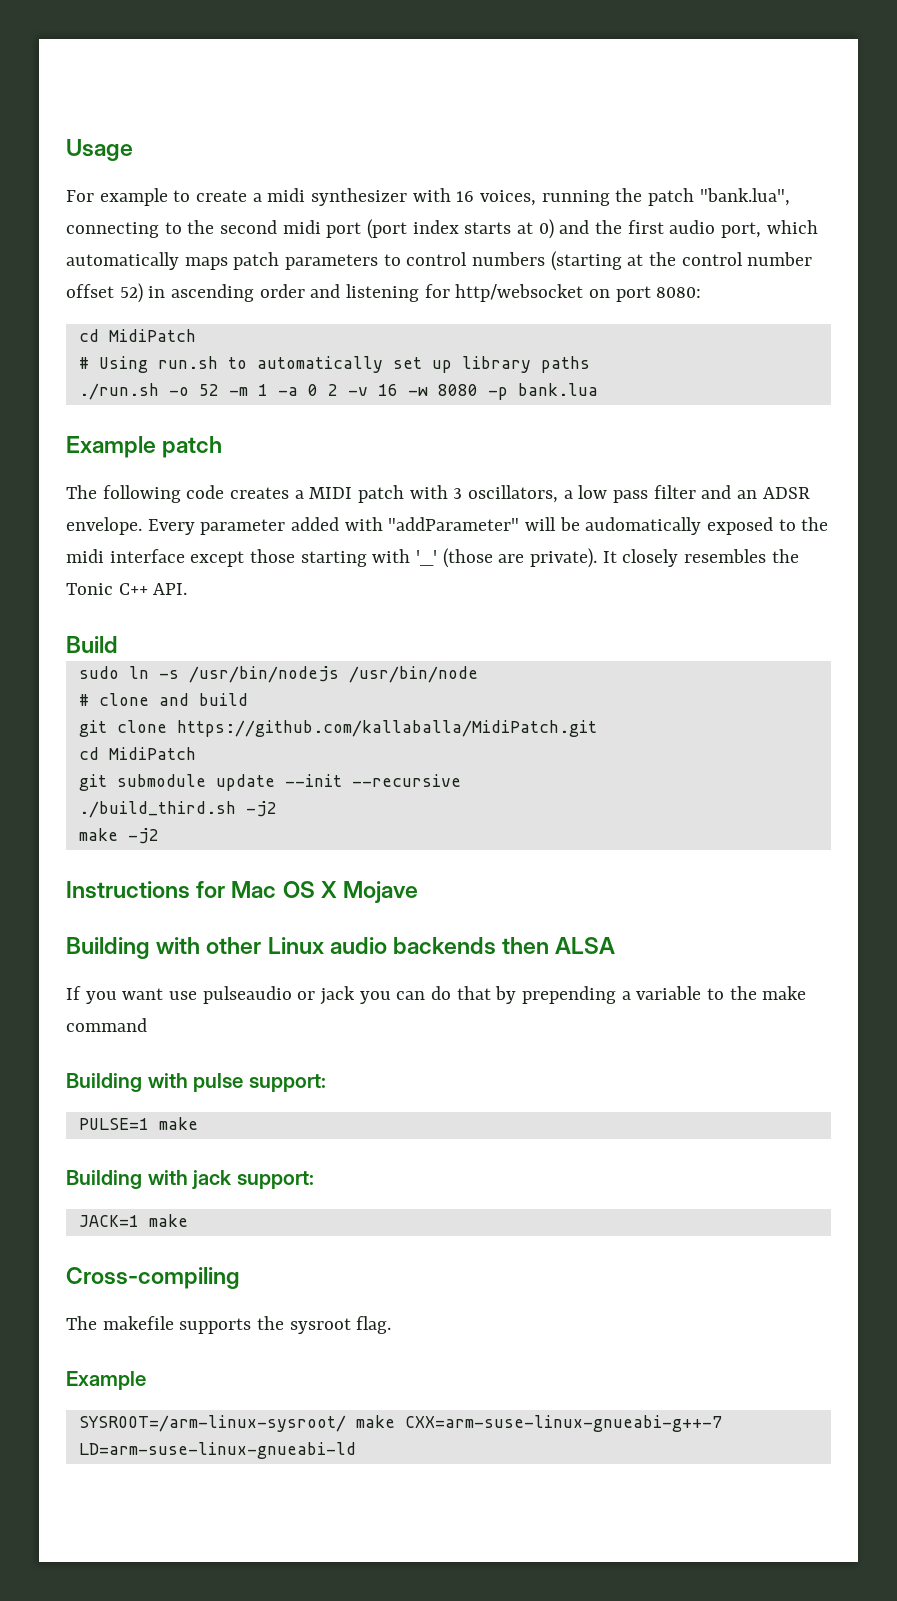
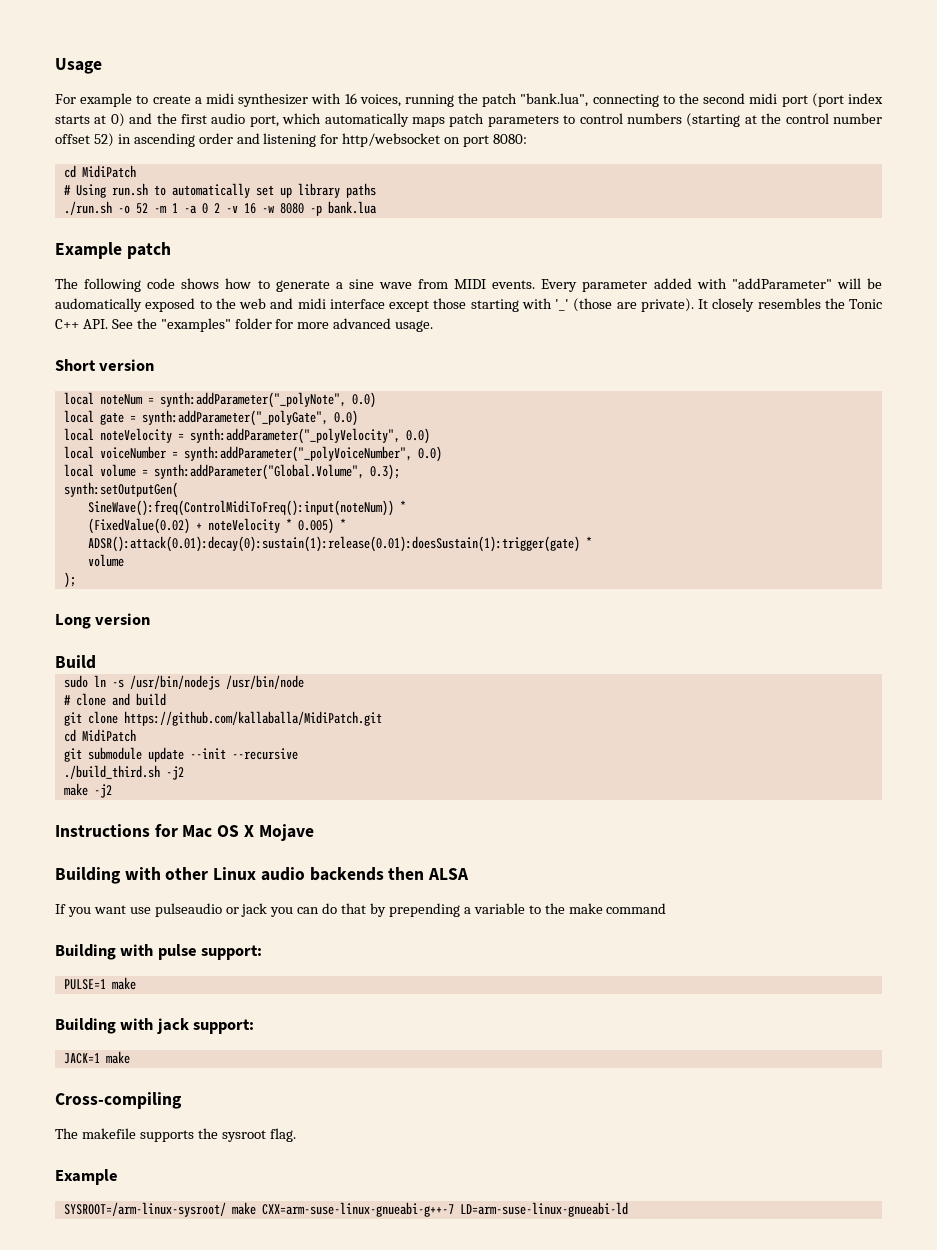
- The following code creates a MIDI patch with 3 oscillators, a low pass filter and an ADSR envelope.
+ The following code shows how to generate a sine wave from MIDI events.
- Every parameter added with "addParameter" will be audomatically exposed to the midi interface except those starting with '_' (those are private).
+ Every parameter added with "addParameter" will be audomatically exposed to the web and midi interface except those starting with '_' (those are private).
- It closely resembles the Tonic C++ API.
+ It closely resembles the Tonic C++ API. See the "examples" folder for more advanced usage.
+ Short version
+ local noteNum = synth:addParameter("_polyNote", 0.0)
+ local gate = synth:addParameter("_polyGate", 0.0)
+ local noteVelocity = synth:addParameter("_polyVelocity", 0.0)
+ local voiceNumber = synth:addParameter("_polyVoiceNumber", 0.0)
+ local volume = synth:addParameter("Global.Volume", 0.3);
+ synth:setOutputGen(
+ SineWave():freq(ControlMidiToFreq():input(noteNum)) *
+ (FixedValue(0.02) + noteVelocity * 0.005) *
+ ADSR():attack(0.01):decay(0):sustain(1):release(0.01):doesSustain(1):trigger(gate) *
+ volume
+ );
+ Long version

